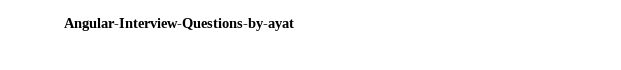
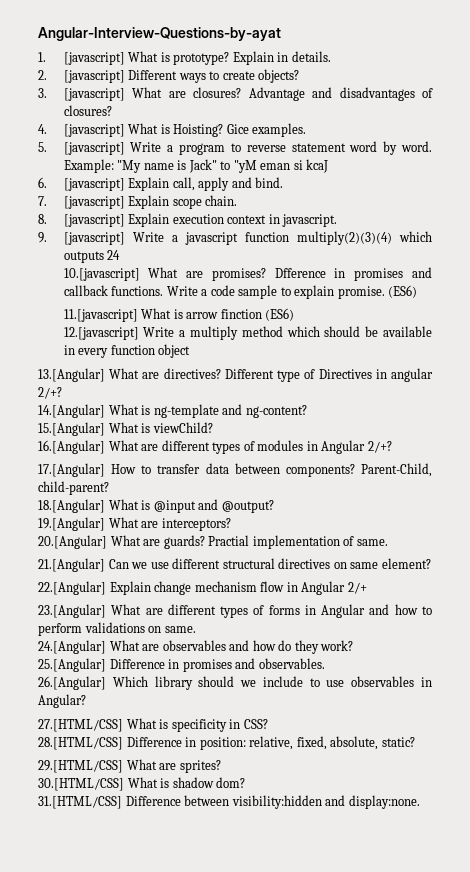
+ 1. [javascript] What is prototype? Explain in details.
+ 2. [javascript] Different ways to create objects?
+ 3. [javascript] What are closures? Advantage and disadvantages of closures?
+ 4. [javascript] What is Hoisting? Gice examples.
+ 5. [javascript] Write a program to reverse statement word by word. Example: "My name is Jack" to "yM eman si kcaJ
+ 6. [javascript] Explain call, apply and bind.
+ 7. [javascript] Explain scope chain.
+ 8. [javascript] Explain execution context in javascript.
+ 9. [javascript] Write a javascript function multiply(2)(3)(4) which outputs 24
+ 10.[javascript] What are promises? Dfference in promises and callback functions. Write a code sample to explain promise. (ES6)
+ 11.[javascript] What is arrow finction (ES6)
+ 12.[javascript] Write a multiply method which should be available in every function object
+ 13.[Angular] What are directives? Different type of Directives in angular 2/+?
+ 14.[Angular] What is ng-template and ng-content?
+ 15.[Angular] What is viewChild?
+ 16.[Angular] What are different types of modules in Angular 2/+?
+ 17.[Angular] How to transfer data between components? Parent-Child, child-parent?
+ 18.[Angular] What is @input and @output?
+ 19.[Angular] What are interceptors?
+ 20.[Angular] What are guards? Practial implementation of same.
+ 21.[Angular] Can we use different structural directives on same element?
+ 22.[Angular] Explain change mechanism flow in Angular 2/+
+ 23.[Angular] What are different types of forms in Angular and how to perform validations on same.
+ 24.[Angular] What are observables and how do they work?
+ 25.[Angular] Difference in promises and observables.
+ 26.[Angular] Which library should we include to use observables in Angular?
+ 27.[HTML/CSS] What is specificity in CSS?
+ 28.[HTML/CSS] Difference in position: relative, fixed, absolute, static?
+ 29.[HTML/CSS] What are sprites?
+ 30.[HTML/CSS] What is shadow dom?
+ 31.[HTML/CSS] Difference between visibility:hidden and display:none.

